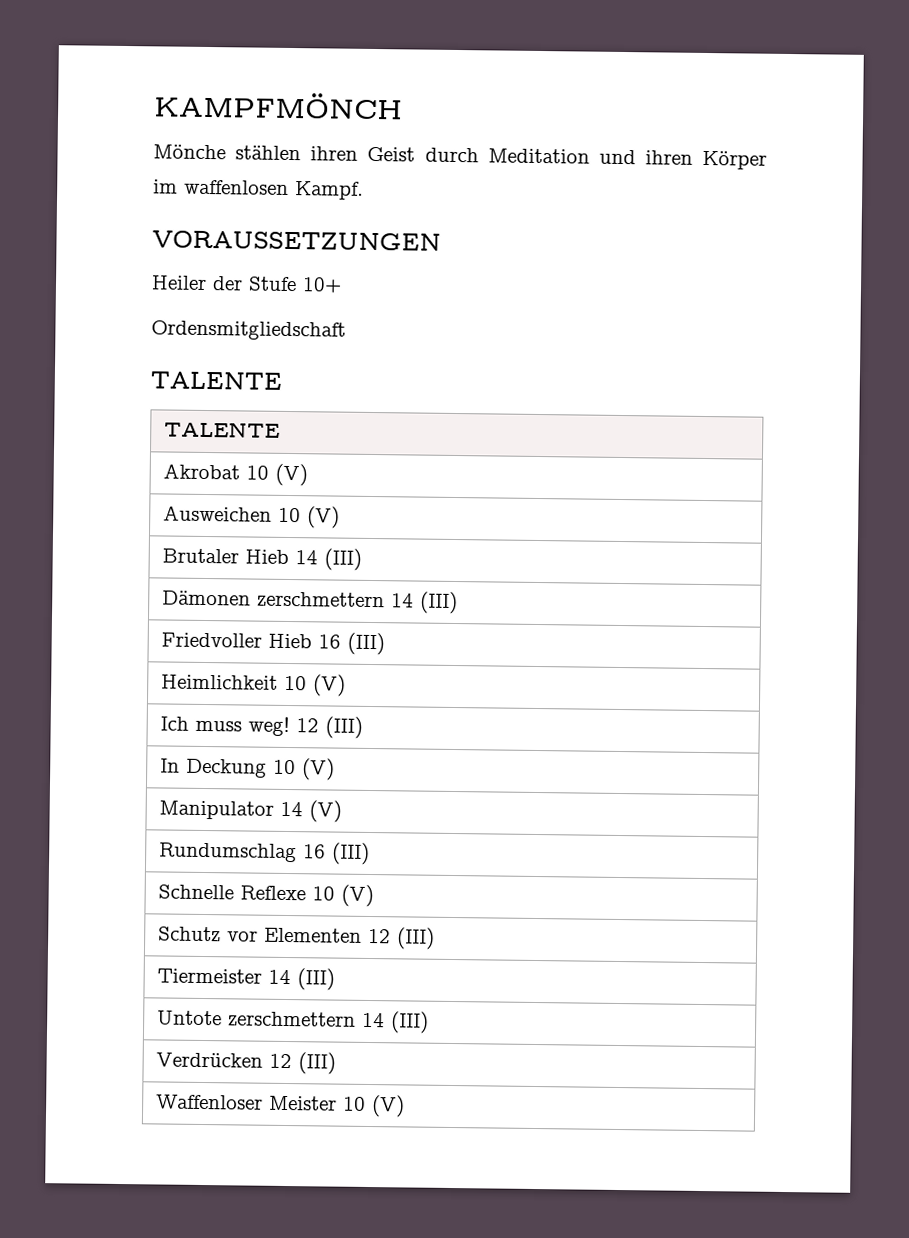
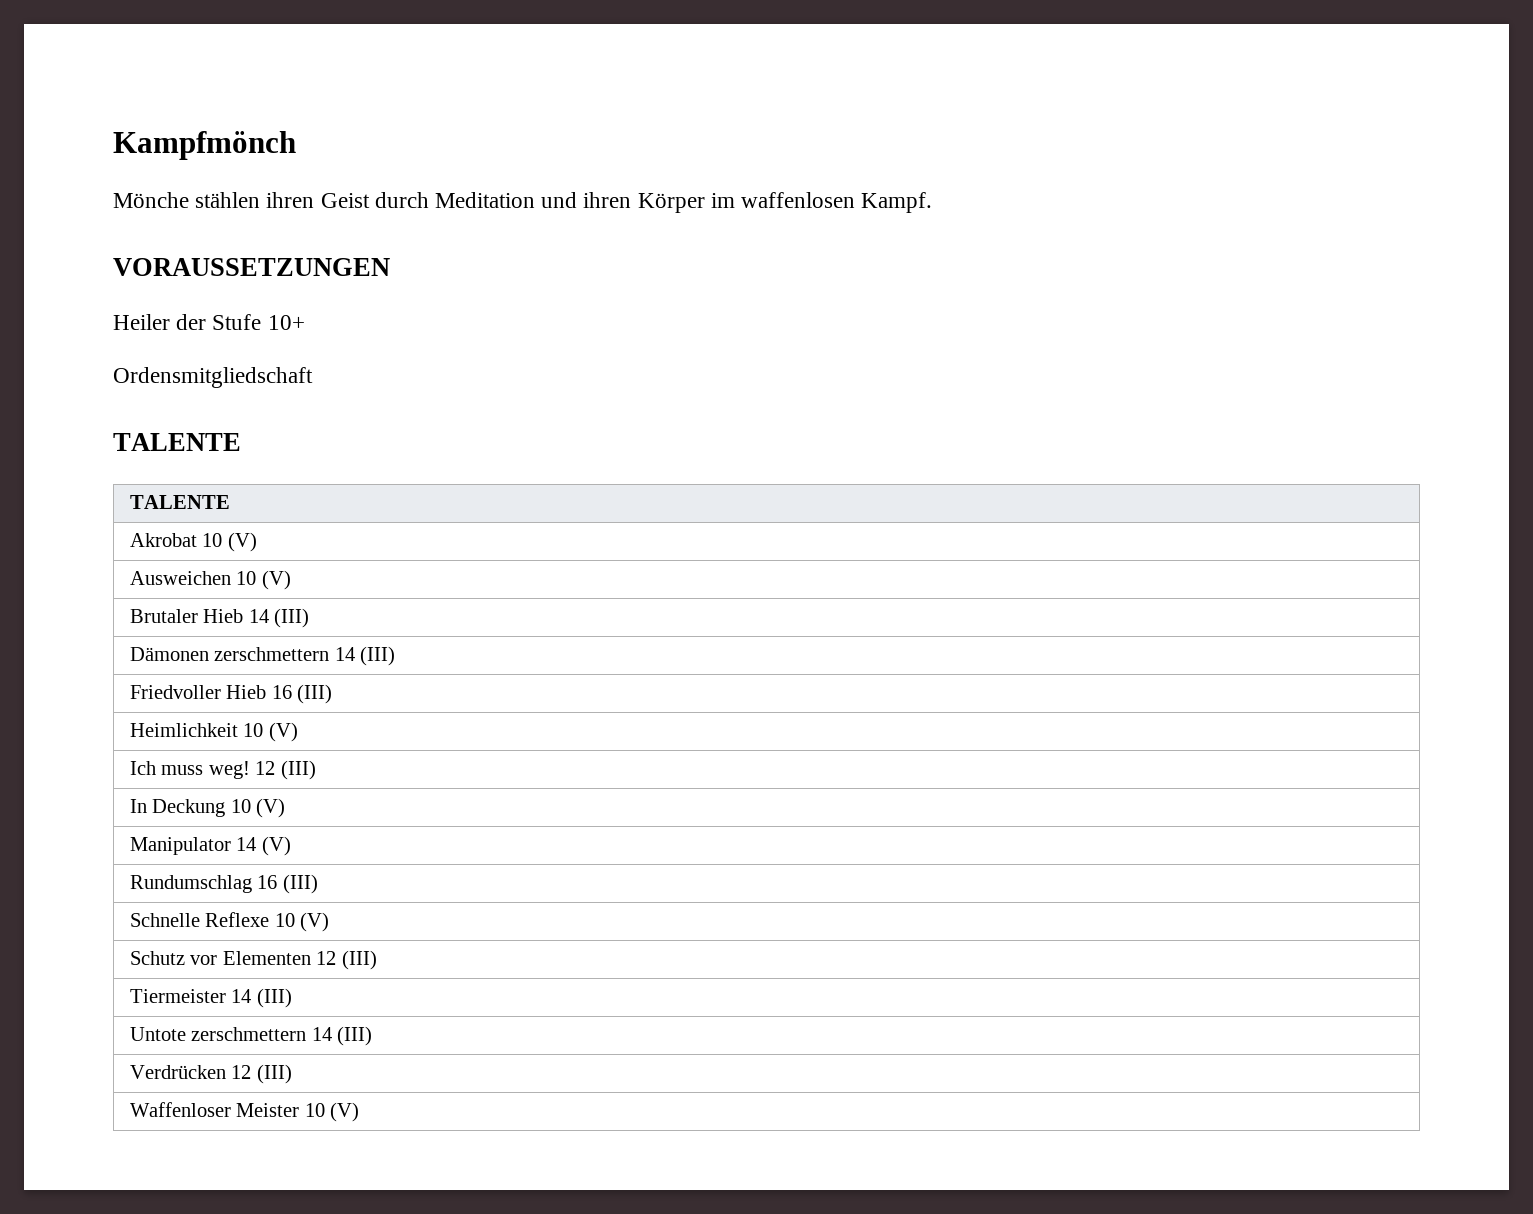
- KAMPFMÖNCH
+ Kampfmönch

